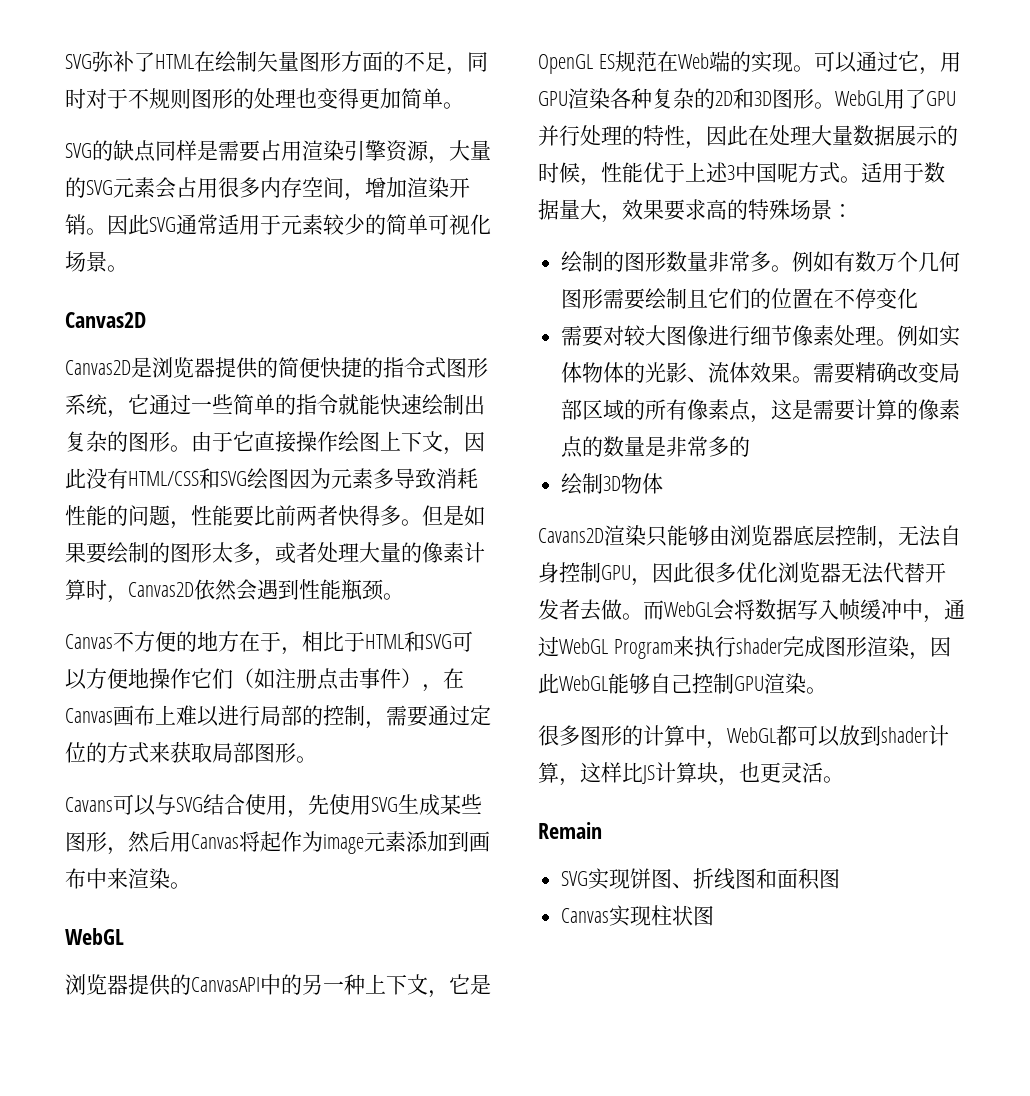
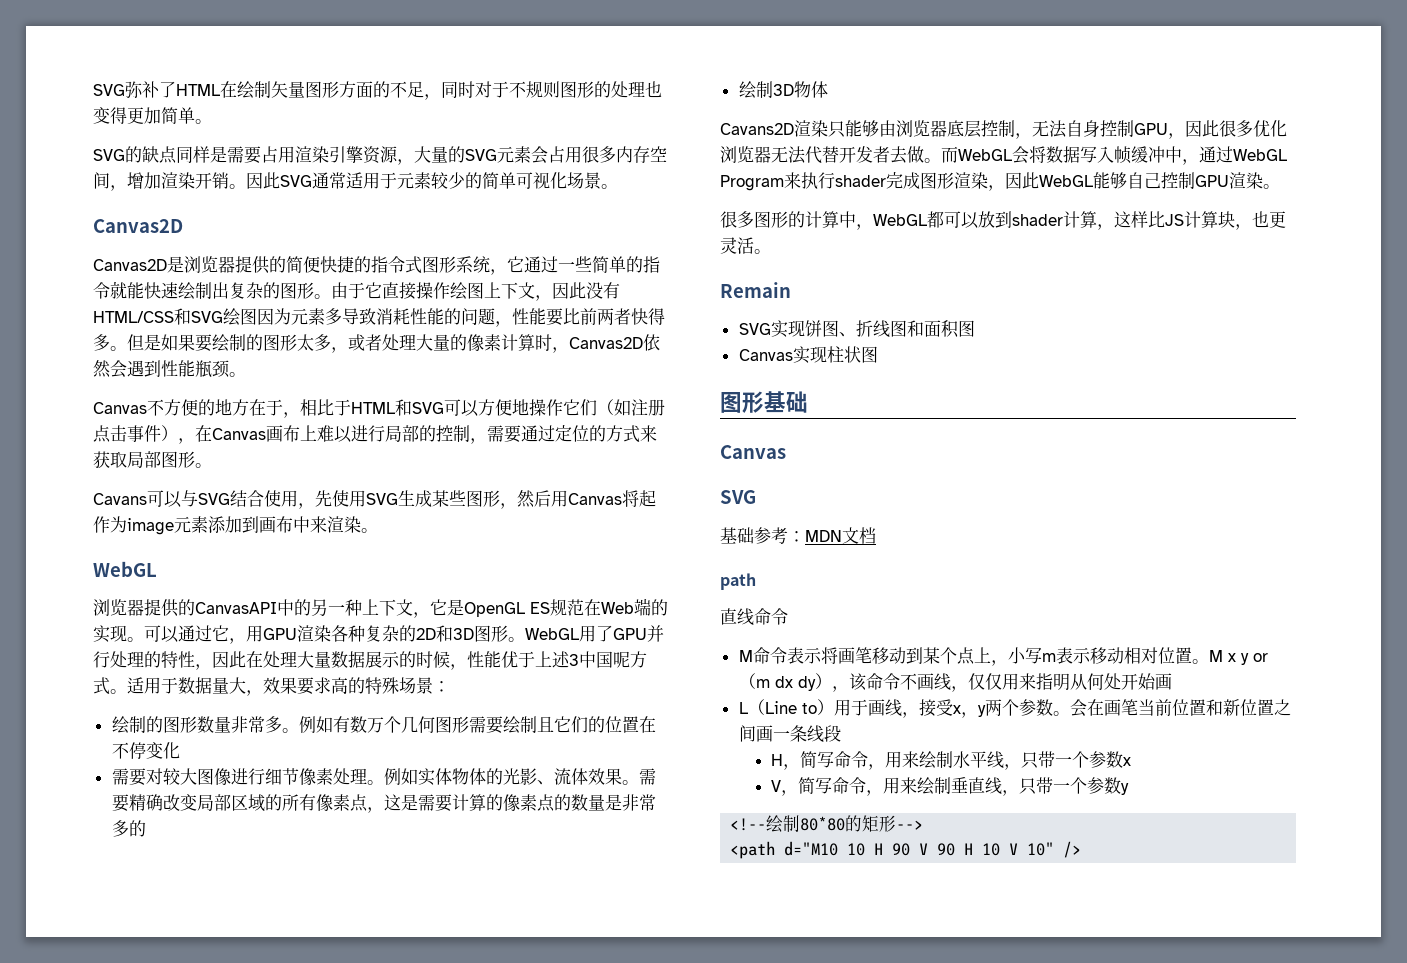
+ 图形基础
+ Canvas
+ SVG
+ 基础参考：MDN文档
+ path
+ 直线命令
+ M命令表示将画笔移动到某个点上，小写m表示移动相对位置。M x y or（m dx dy），该命令不画线，仅仅用来指明从何处开始画
+ L（Line to）用于画线，接受x，y两个参数。会在画笔当前位置和新位置之间画一条线段
+ H，简写命令，用来绘制水平线，只带一个参数x
+ V，简写命令，用来绘制垂直线，只带一个参数y
+ <!--绘制80*80的矩形-->
+ <path d="M10 10 H 90 V 90 H 10 V 10" />

